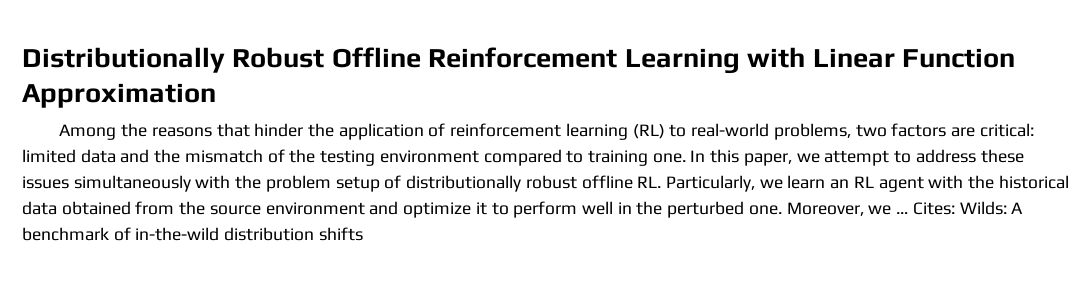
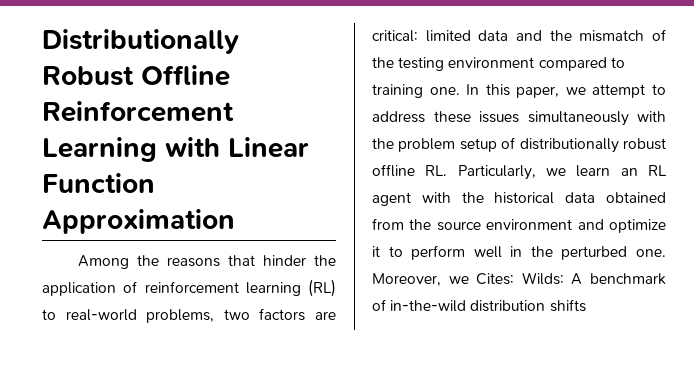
- Moreover, we … Cites: Wilds: A benchmark of in-the-wild distribution shifts
+ Moreover, we Cites: Wilds: A benchmark of in-the-wild distribution shifts

